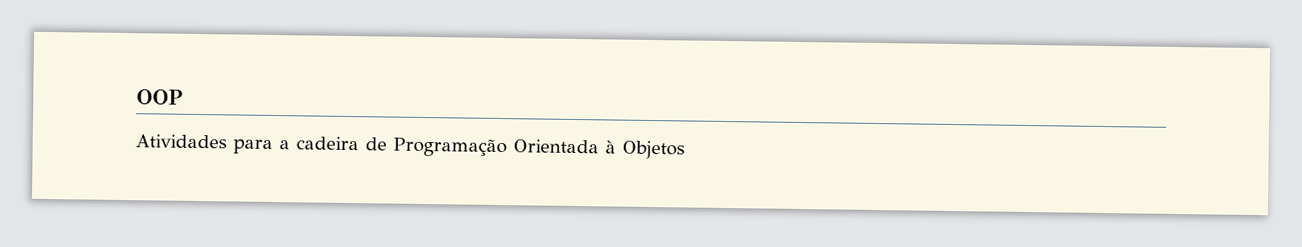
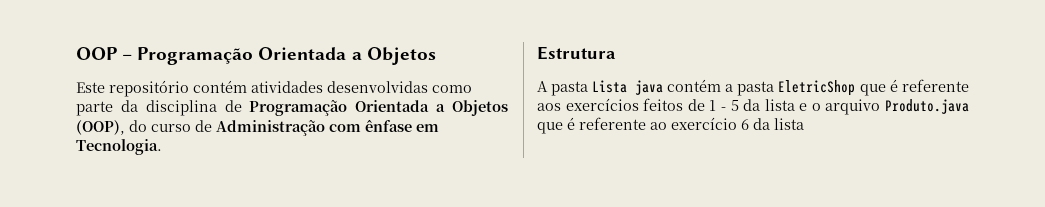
- OOP
- Atividades para a cadeira de Programação Orientada à Objetos
+ OOP – Programação Orientada a Objetos
+ Este repositório contém atividades desenvolvidas como parte da disciplina de Programação Orientada a Objetos (OOP), do curso de Administração com ênfase em Tecnologia.
+ Estrutura
+ A pasta Lista java contém a pasta EletricShop que é referente aos exercícios feitos de 1 - 5 da lista e o arquivo Produto.java que é referente ao exercício 6 da lista

